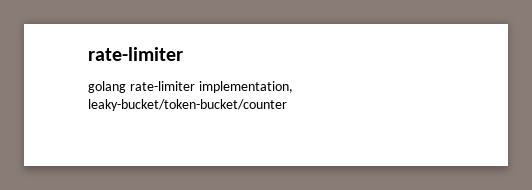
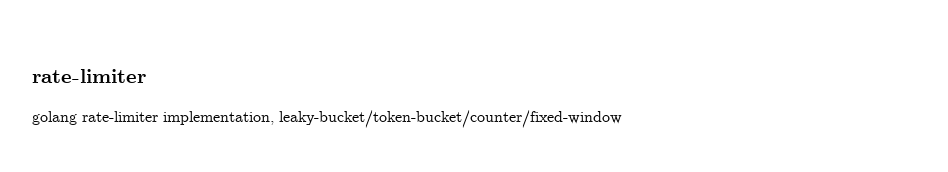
- golang rate-limiter implementation, leaky-bucket/token-bucket/counter
+ golang rate-limiter implementation, leaky-bucket/token-bucket/counter/fixed-window

